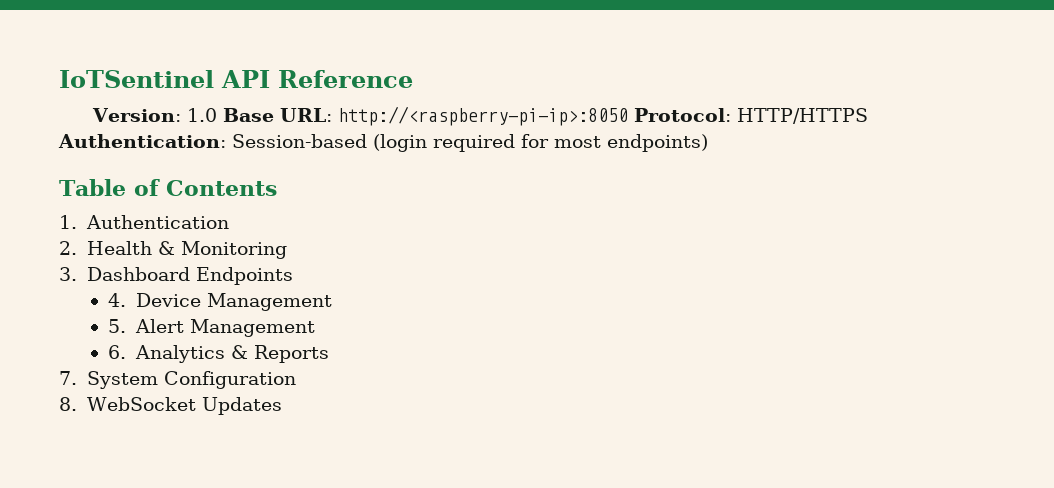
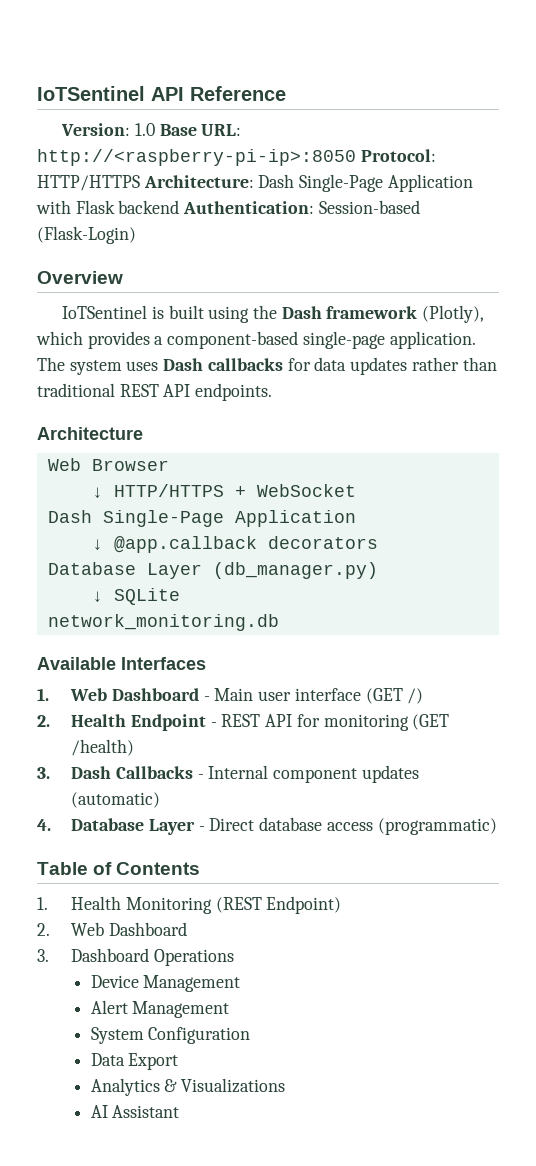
- Version: 1.0 Base URL: http://<raspberry-pi-ip>:8050 Protocol: HTTP/HTTPS Authentication: Session-based (login required for most endpoints)
+ Version: 1.0 Base URL: http://<raspberry-pi-ip>:8050 Protocol: HTTP/HTTPS Architecture: Dash Single-Page Application with Flask backend Authentication: Session-based (Flask-Login)
+ Overview
+ IoTSentinel is built using the Dash framework (Plotly), which provides a component-based single-page application. The system uses Dash callbacks for data updates rather than traditional REST API endpoints.
+ Architecture
+ Web Browser
+ ↓ HTTP/HTTPS + WebSocket
+ Dash Single-Page Application
+ ↓ @app.callback decorators
+ Database Layer (db_manager.py)
+ ↓ SQLite
+ network_monitoring.db
+ Available Interfaces
+ 1. Web Dashboard - Main user interface (GET /)
+ 2. Health Endpoint - REST API for monitoring (GET /health)
+ 3. Dash Callbacks - Internal component updates (automatic)
+ 4. Database Layer - Direct database access (programmatic)
  Table of Contents
- 1. Authentication
- 2. Health & Monitoring
+ 1. Health Monitoring (REST Endpoint)
+ 2. Web Dashboard
- 3. Dashboard Endpoints
- 4. Device Management
+ 3. Dashboard Operations
+ Device Management
- 5. Alert Management
+ Alert Management
- 6. Analytics & Reports
- 7. System Configuration
- 8. WebSocket Updates
+ System Configuration
+ Data Export
+ Analytics & Visualizations
+ AI Assistant

